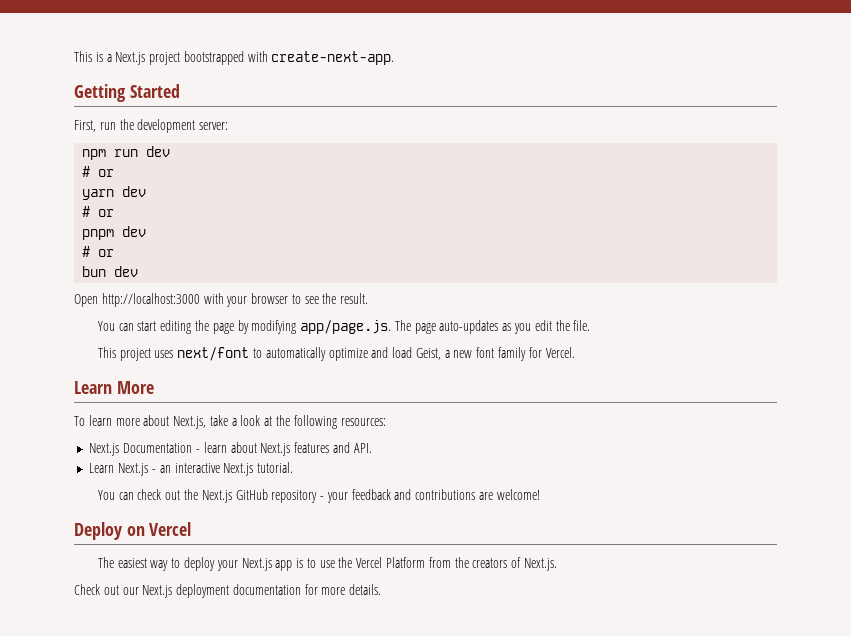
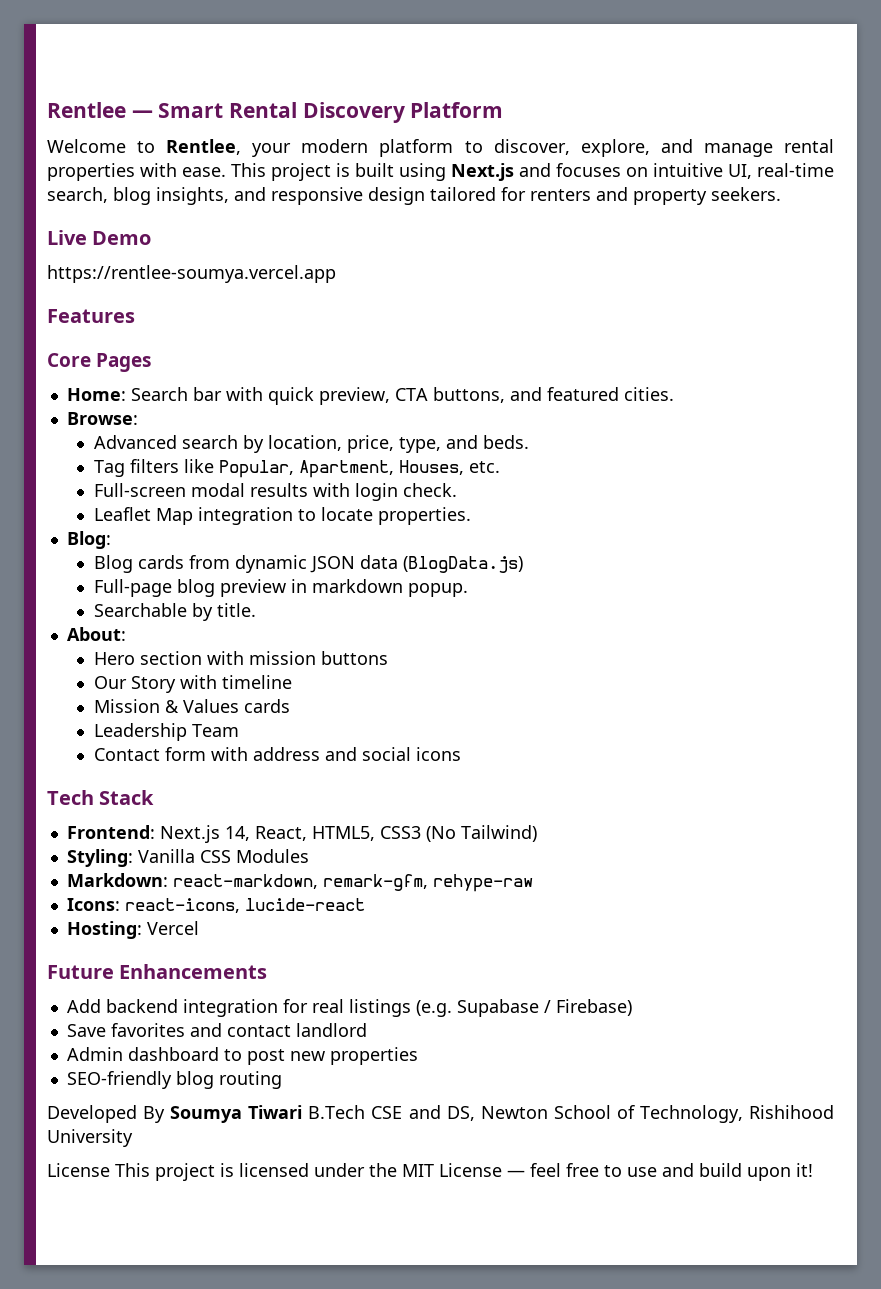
- This is a Next.js project bootstrapped with create-next-app.
- Getting Started
- First, run the development server:
- npm run dev
- # or
- yarn dev
- # or
- pnpm dev
- # or
- bun dev
- Open http://localhost:3000 with your browser to see the result.
- You can start editing the page by modifying app/page.js. The page auto-updates as you edit the file.
- This project uses next/font to automatically optimize and load Geist, a new font family for Vercel.
- Learn More
- To learn more about Next.js, take a look at the following resources:
- Next.js Documentation - learn about Next.js features and API.
- Learn Next.js - an interactive Next.js tutorial.
- You can check out the Next.js GitHub repository - your feedback and contributions are welcome!
- Deploy on Vercel
- The easiest way to deploy your Next.js app is to use the Vercel Platform from the creators of Next.js.
- Check out our Next.js deployment documentation for more details.
+ Rentlee — Smart Rental Discovery Platform
+ Welcome to Rentlee, your modern platform to discover, explore, and manage rental properties with ease. This project is built using Next.js and focuses on intuitive UI, real-time search, blog insights, and responsive design tailored for renters and property seekers.
+ Live Demo
+ https://rentlee-soumya.vercel.app
+ Features
+ Core Pages
+ Home: Search bar with quick preview, CTA buttons, and featured cities.
+ Browse:
+ Advanced search by location, price, type, and beds.
+ Tag filters like Popular, Apartment, Houses, etc.
+ Full-screen modal results with login check.
+ Leaflet Map integration to locate properties.
+ Blog:
+ Blog cards from dynamic JSON data (BlogData.js)
+ Full-page blog preview in markdown popup.
+ Searchable by title.
+ About:
+ Hero section with mission buttons
+ Our Story with timeline
+ Mission & Values cards
+ Leadership Team
+ Contact form with address and social icons
+ Tech Stack
+ Frontend: Next.js 14, React, HTML5, CSS3 (No Tailwind)
+ Styling: Vanilla CSS Modules
+ Markdown: react-markdown, remark-gfm, rehype-raw
+ Icons: react-icons, lucide-react
+ Hosting: Vercel
+ Future Enhancements
+ Add backend integration for real listings (e.g. Supabase / Firebase)
+ Save favorites and contact landlord
+ Admin dashboard to post new properties
+ SEO-friendly blog routing
+ Developed By Soumya Tiwari B.Tech CSE and DS, Newton School of Technology, Rishihood University
+ License This project is licensed under the MIT License — feel free to use and build upon it!

